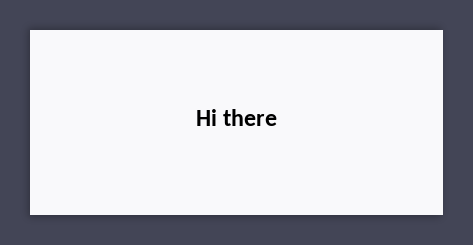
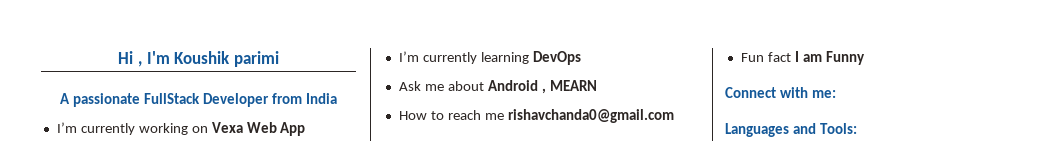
- Hi there
+ Hi , I'm Koushik parimi
+ A passionate FullStack Developer from India
+ I’m currently working on Vexa Web App
+ I’m currently learning DevOps
+ Ask me about Android , MEARN
+ How to reach me rishavchanda0@gmail.com
+ Fun fact I am Funny
+ Connect with me:
+ Languages and Tools:

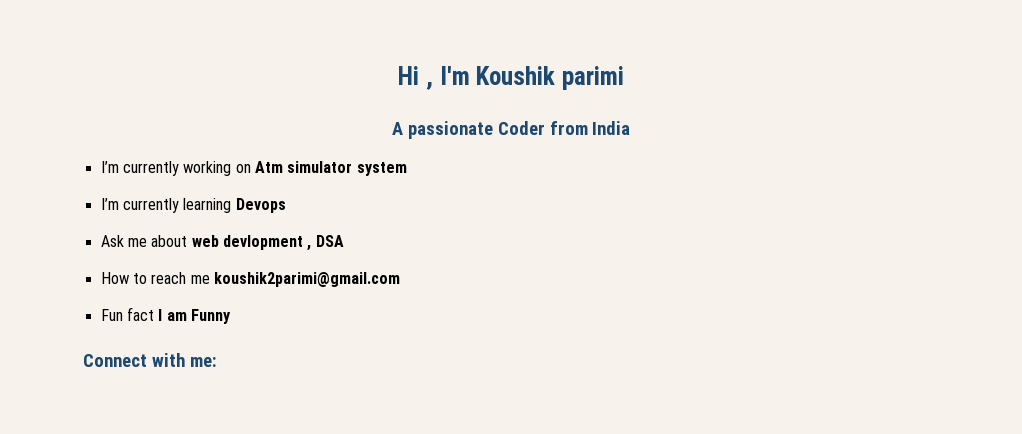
- A passionate FullStack Developer from India
+ A passionate Coder from India
- I’m currently working on Vexa Web App
+ I’m currently working on Atm simulator system
- I’m currently learning DevOps
+ I’m currently learning Devops
- Ask me about Android , MEARN
+ Ask me about web devlopment , DSA
- How to reach me rishavchanda0@gmail.com
+ How to reach me koushik2parimi@gmail.com
- Languages and Tools:

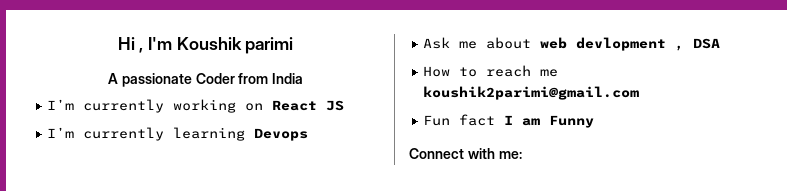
- I’m currently working on Atm simulator system
+ I’m currently working on React JS

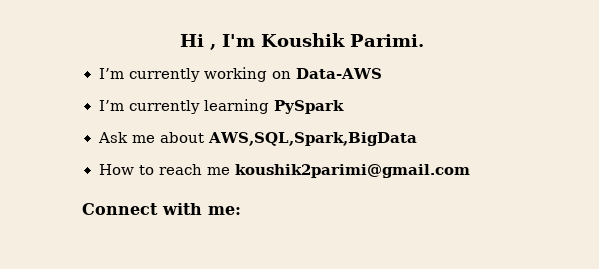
- Hi , I'm Koushik parimi
- A passionate Coder from India
+ Hi , I'm Koushik Parimi.
- I’m currently working on React JS
+ I’m currently working on Data-AWS
- I’m currently learning Devops
+ I’m currently learning PySpark
- Ask me about web devlopment , DSA
+ Ask me about AWS,SQL,Spark,BigData
- Fun fact I am Funny

